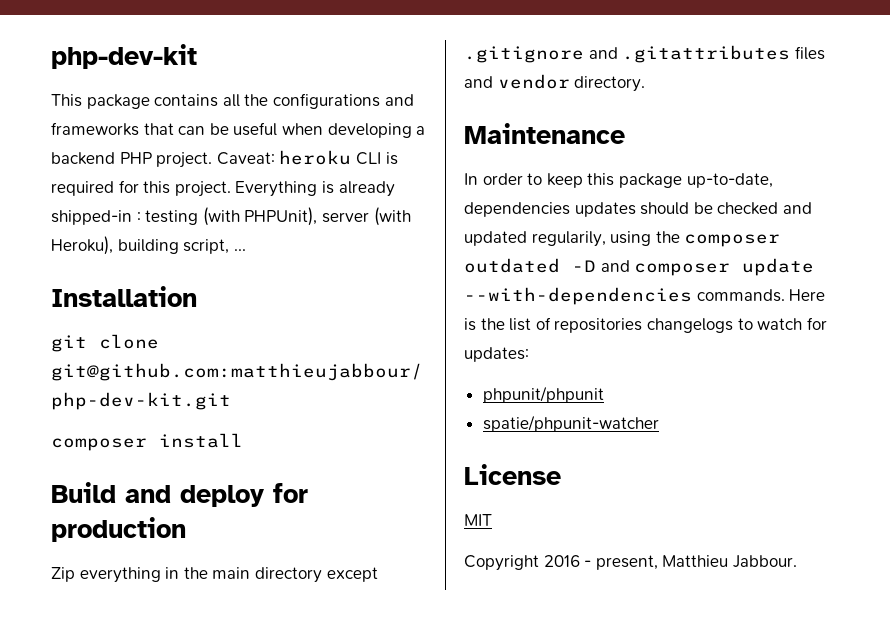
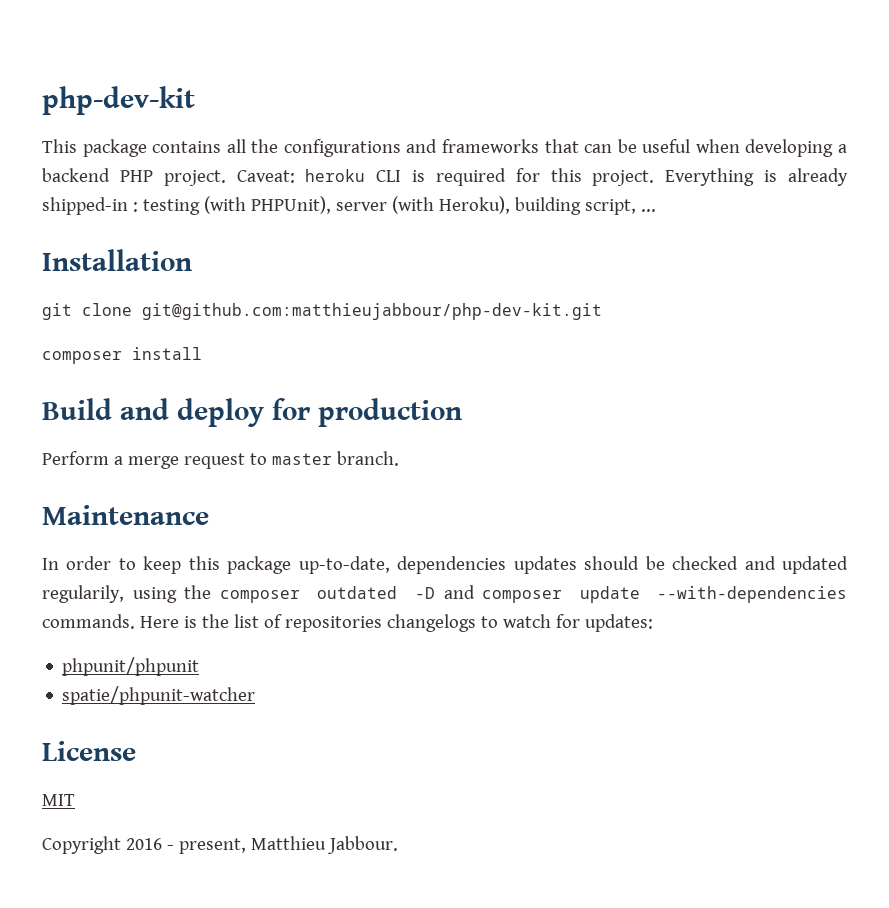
- Zip everything in the main directory except .gitignore and .gitattributes files and vendor directory.
+ Perform a merge request to master branch.

